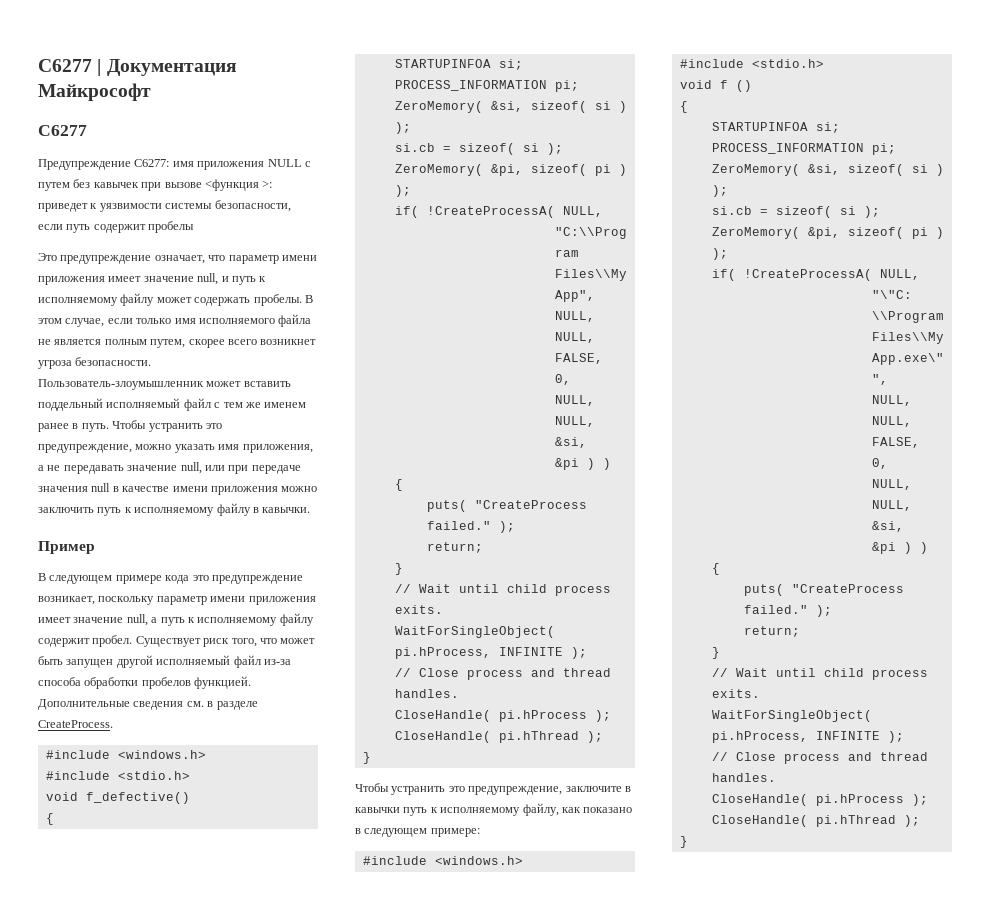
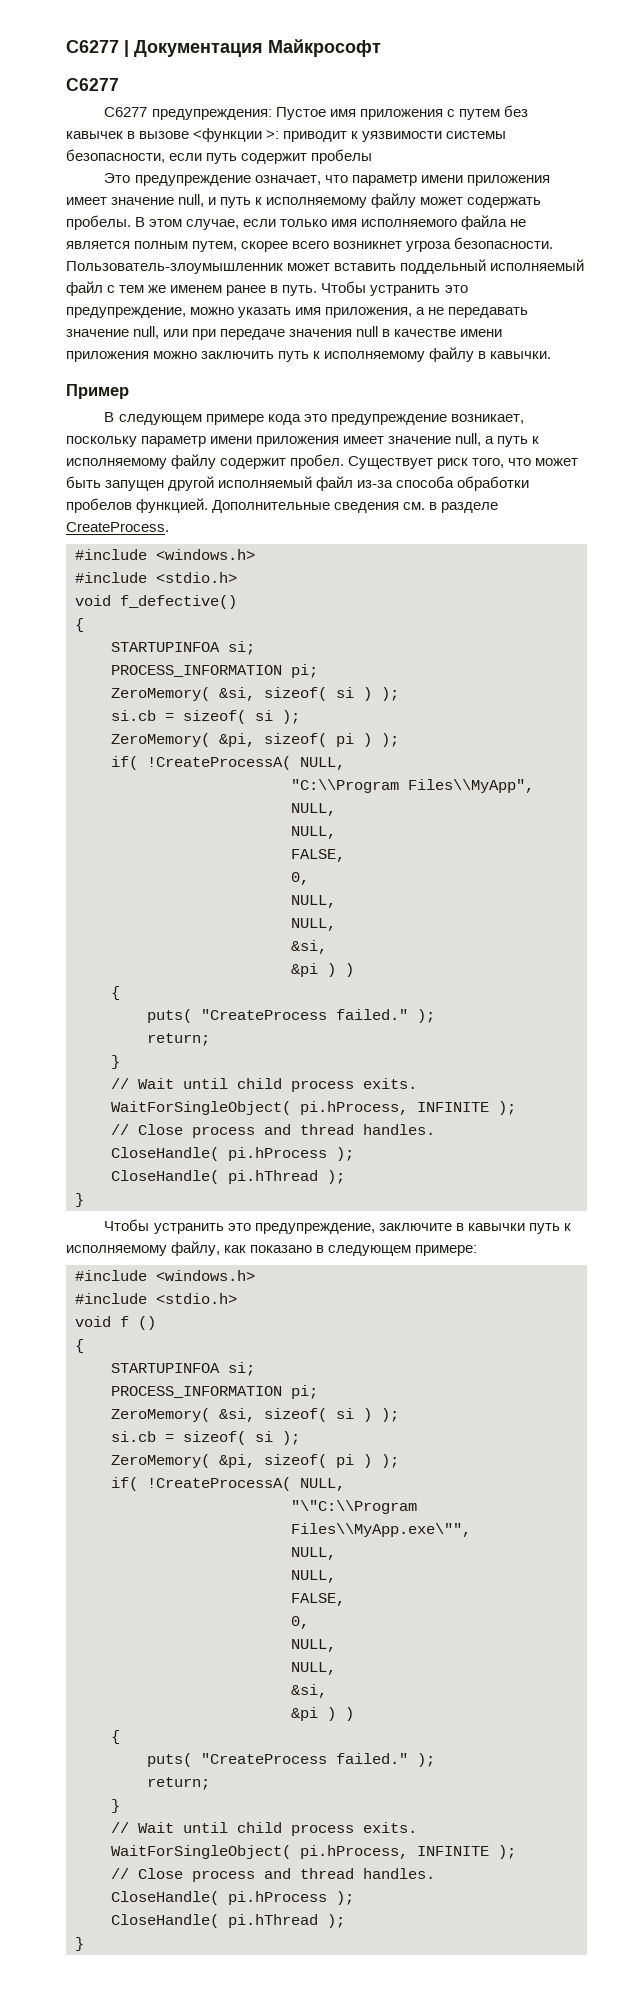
- Предупреждение C6277: имя приложения NULL с путем без кавычек при вызове <функция >: приведет к уязвимости системы безопасности, если путь содержит пробелы
+ C6277 предупреждения: Пустое имя приложения с путем без кавычек в вызове <функции >: приводит к уязвимости системы безопасности, если путь содержит пробелы

